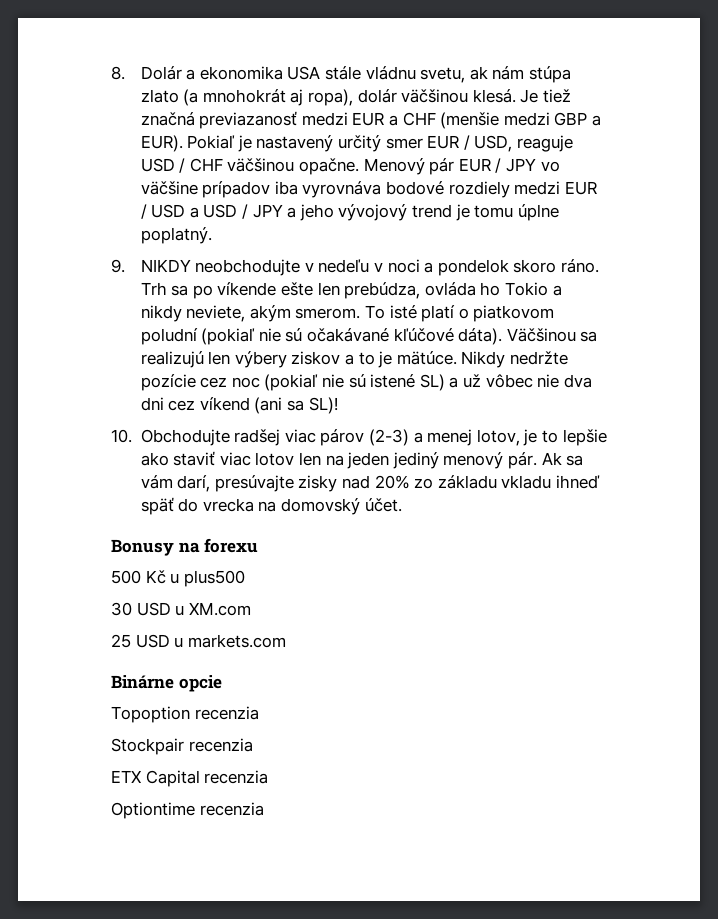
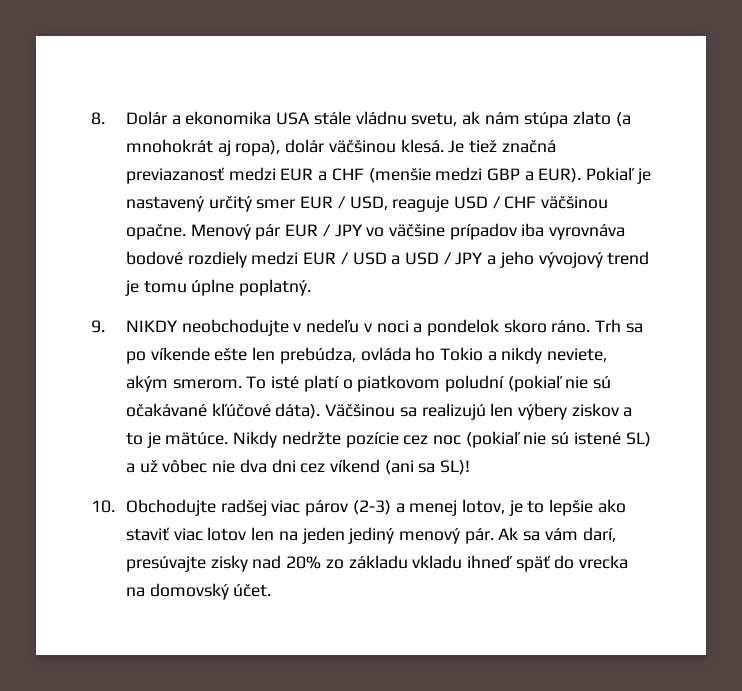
- Bonusy na forexu
- 500 Kč u plus500
- 30 USD u XM.com
- 25 USD u markets.com
- Binárne opcie
- Topoption recenzia
- Stockpair recenzia
- ETX Capital recenzia
- Optiontime recenzia

